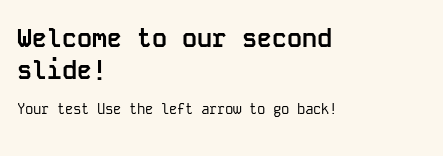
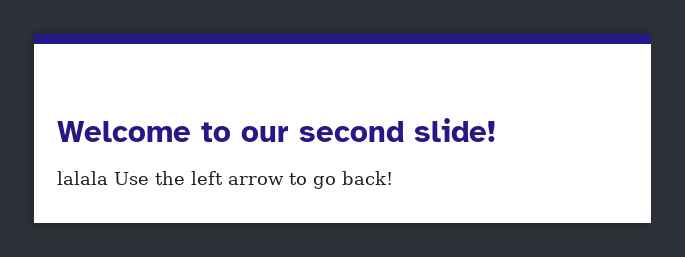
- Your test Use the left arrow to go back!
+ lalala Use the left arrow to go back!

